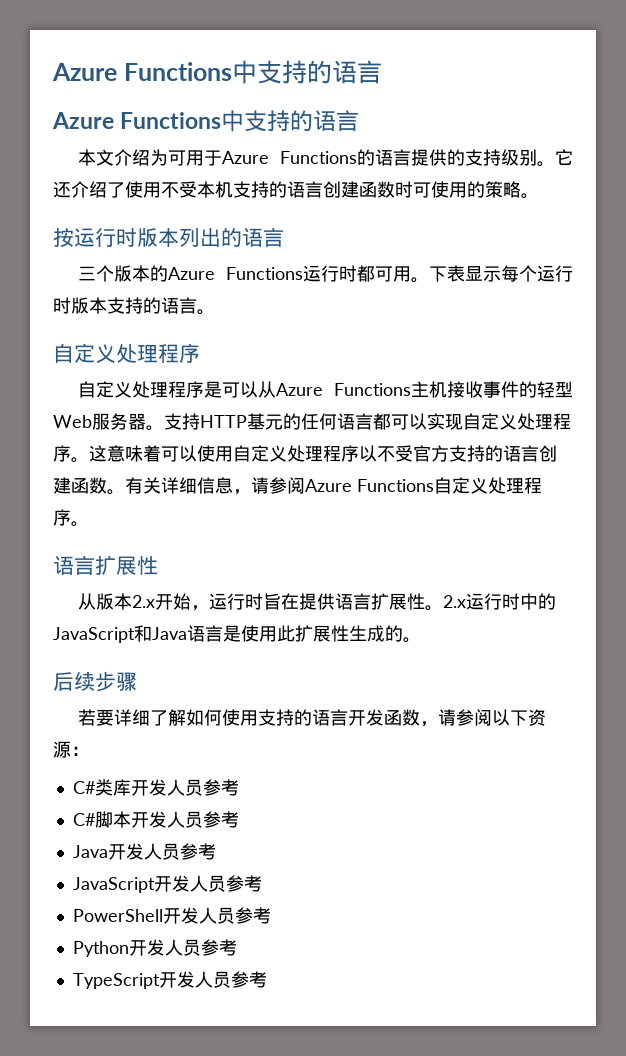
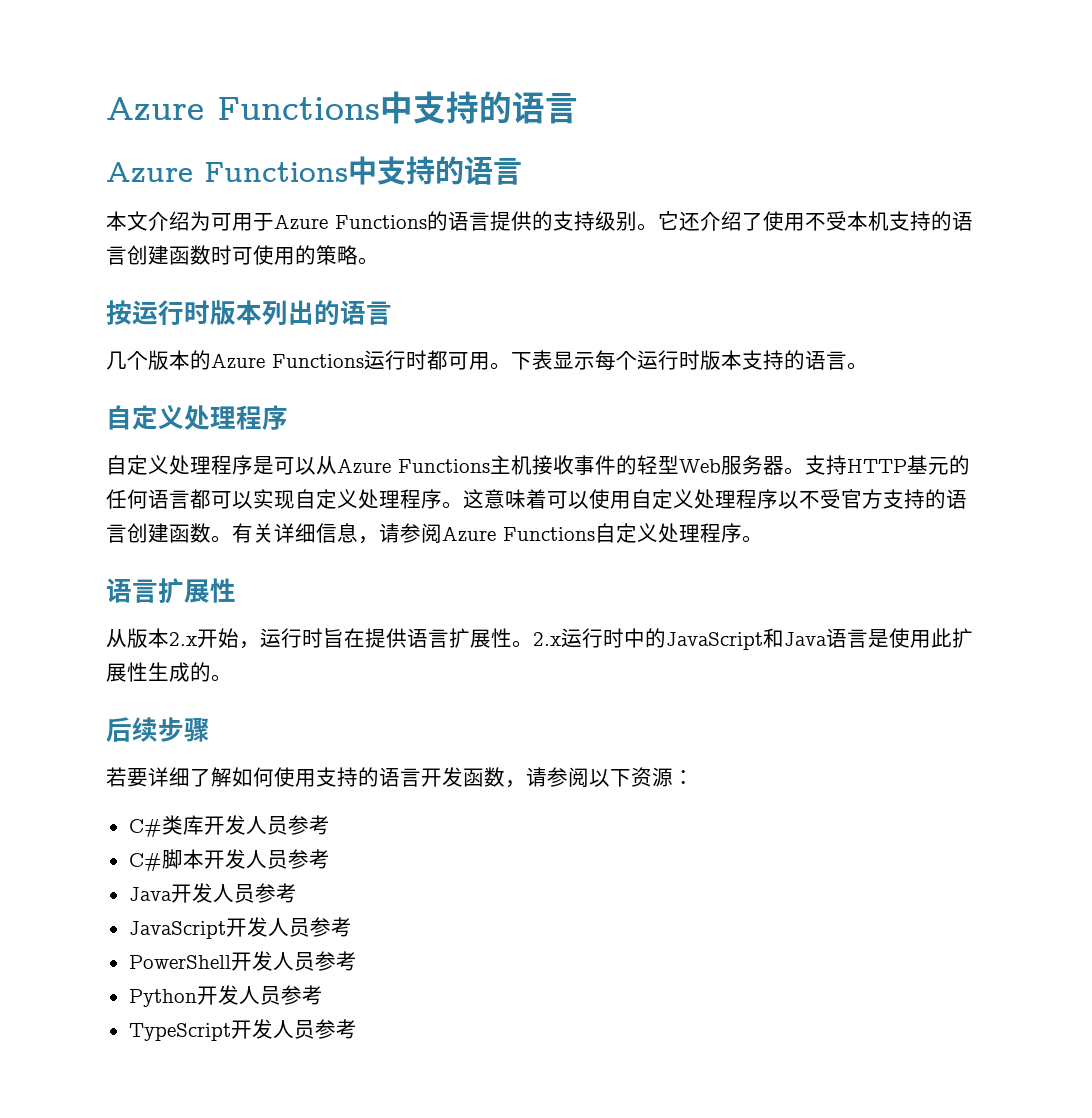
- 三个版本的Azure Functions运行时都可用。
+ 几个版本的Azure Functions运行时都可用。

